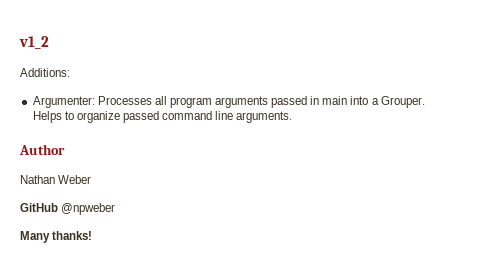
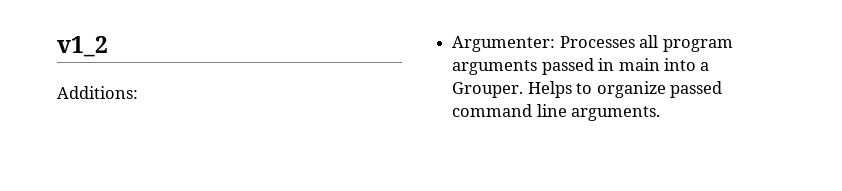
- Author
- Nathan Weber
- GitHub @npweber
- Many thanks!

